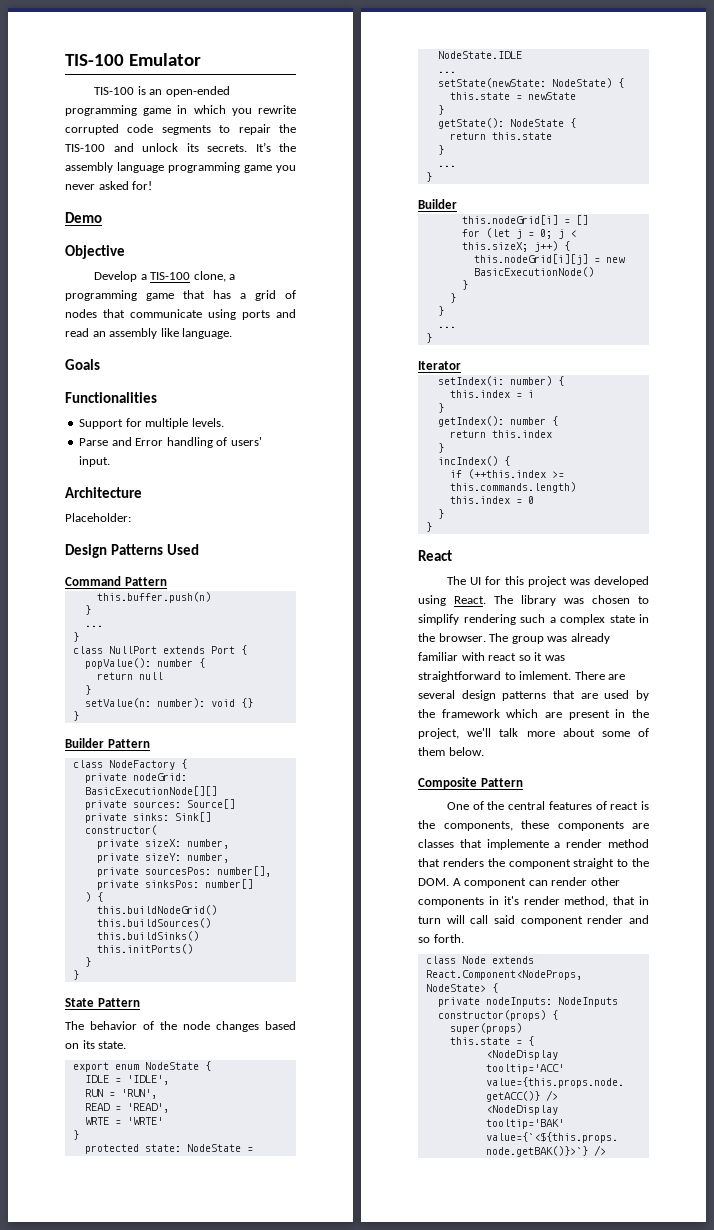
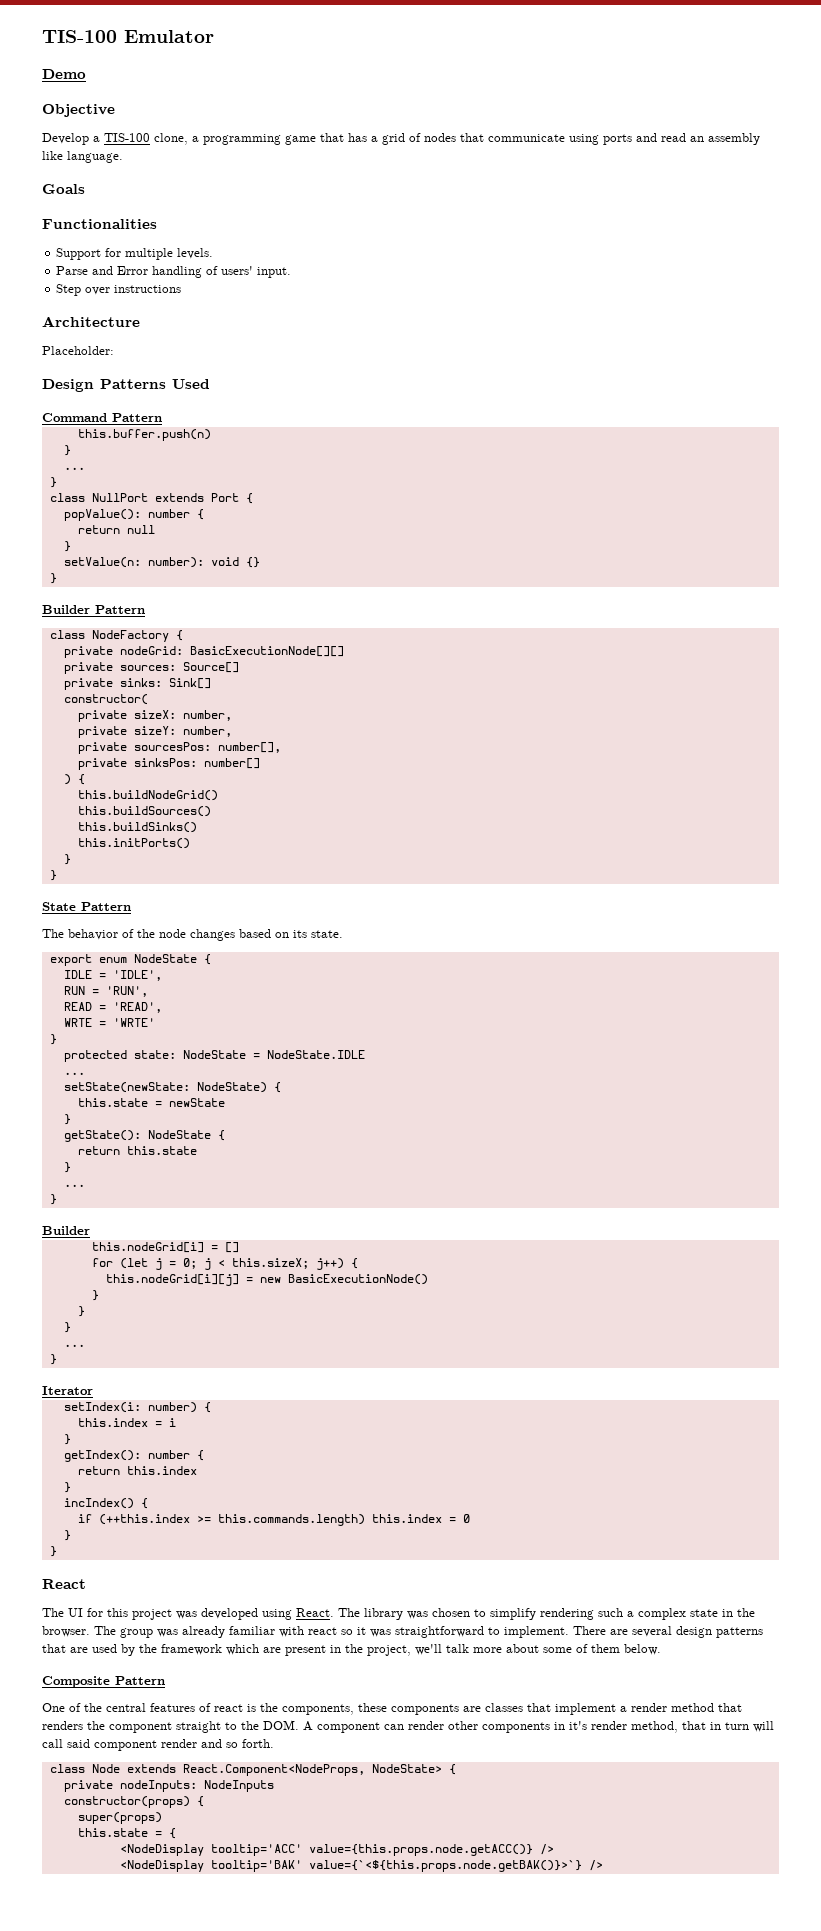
- TIS-100 is an open-ended programming game in which you rewrite corrupted code segments to repair the TIS-100 and unlock its secrets. It’s the assembly language programming game you never asked for!
+ Step over instructions
- The group was already familiar with react so it was straightforward to imlement.
+ The group was already familiar with react so it was straightforward to implement.
- One of the central features of react is the components, these components are classes that implemente a render method that renders the component straight to the DOM. A component can render other components in it's render method, that in turn will call said component render and so forth.
+ One of the central features of react is the components, these components are classes that implement a render method that renders the component straight to the DOM. A component can render other components in it's render method, that in turn will call said component render and so forth.

